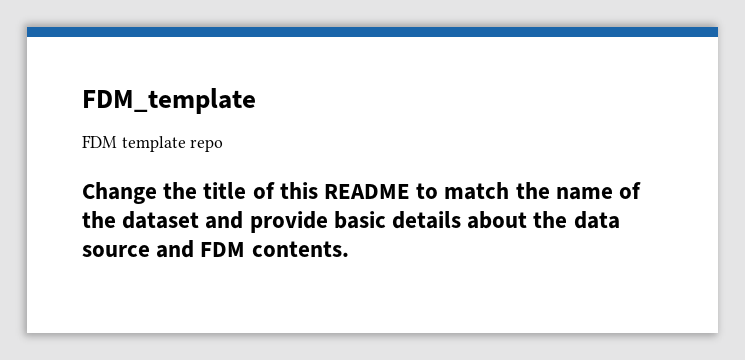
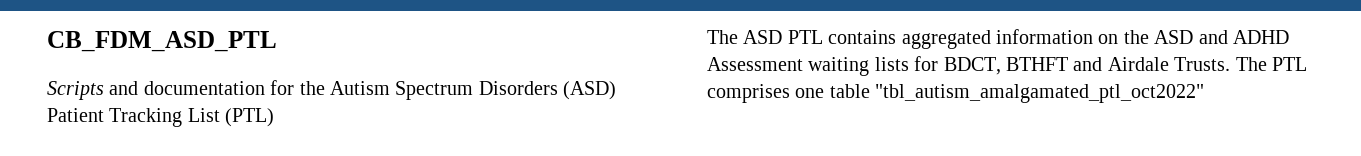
- FDM_template
- FDM template repo
- Change the title of this README to match the name of the dataset and provide basic details about the data source and FDM contents.
+ CB_FDM_ASD_PTL
+ Scripts and documentation for the Autism Spectrum Disorders (ASD) Patient Tracking List (PTL)
+ The ASD PTL contains aggregated information on the ASD and ADHD Assessment waiting lists for BDCT, BTHFT and Airdale Trusts. The PTL comprises one table "tbl_autism_amalgamated_ptl_oct2022"

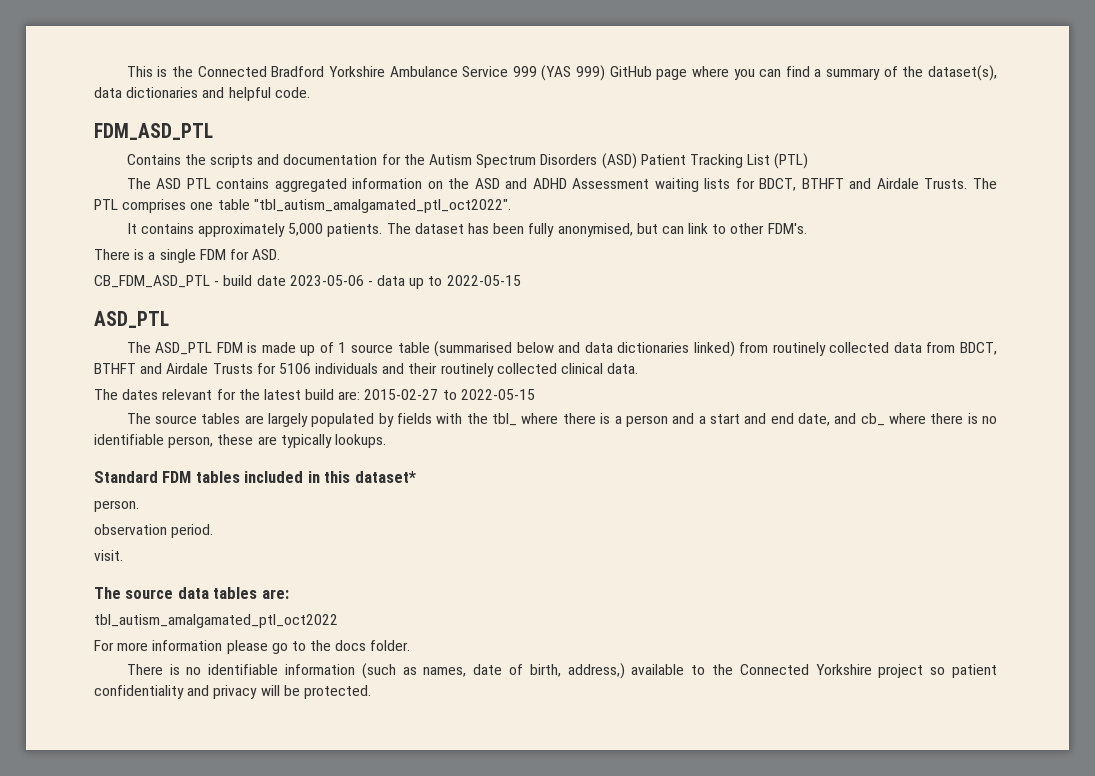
- CB_FDM_ASD_PTL
- Scripts and documentation for the Autism Spectrum Disorders (ASD) Patient Tracking List (PTL)
+ This is the Connected Bradford Yorkshire Ambulance Service 999 (YAS 999) GitHub page where you can find a summary of the dataset(s), data dictionaries and helpful code.
+ FDM_ASD_PTL
+ Contains the scripts and documentation for the Autism Spectrum Disorders (ASD) Patient Tracking List (PTL)
- The PTL comprises one table "tbl_autism_amalgamated_ptl_oct2022"
+ The PTL comprises one table "tbl_autism_amalgamated_ptl_oct2022".
+ It contains approximately 5,000 patients. The dataset has been fully anonymised, but can link to other FDM's.
+ There is a single FDM for ASD.
+ CB_FDM_ASD_PTL - build date 2023-05-06 - data up to 2022-05-15
+ ASD_PTL
+ The ASD_PTL FDM is made up of 1 source table (summarised below and data dictionaries linked) from routinely collected data from BDCT, BTHFT and Airdale Trusts for 5106 individuals and their routinely collected clinical data.
+ The dates relevant for the latest build are: 2015-02-27 to 2022-05-15
+ The source tables are largely populated by fields with the tbl_ where there is a person and a start and end date, and cb_ where there is no identifiable person, these are typically lookups.
+ Standard FDM tables included in this dataset*
+ person.
+ observation period.
+ visit.
+ The source data tables are:
+ tbl_autism_amalgamated_ptl_oct2022
+ For more information please go to the docs folder.
+ There is no identifiable information (such as names, date of birth, address,) available to the Connected Yorkshire project so patient confidentiality and privacy will be protected.

